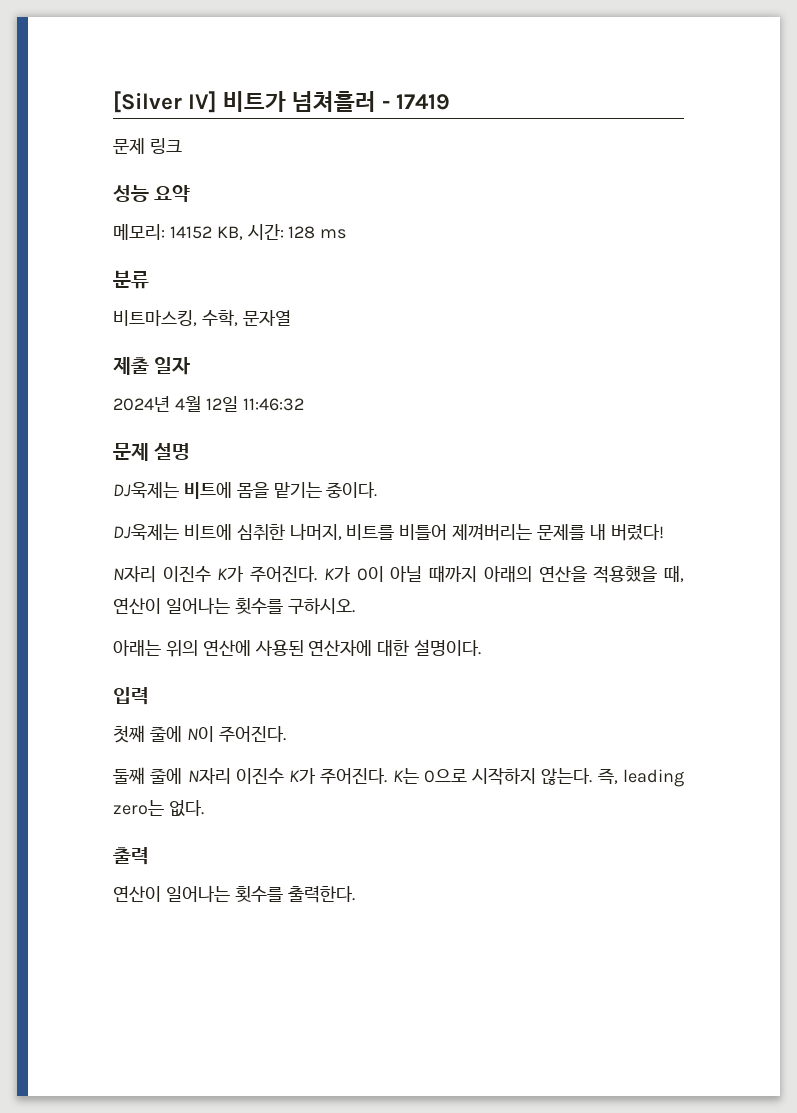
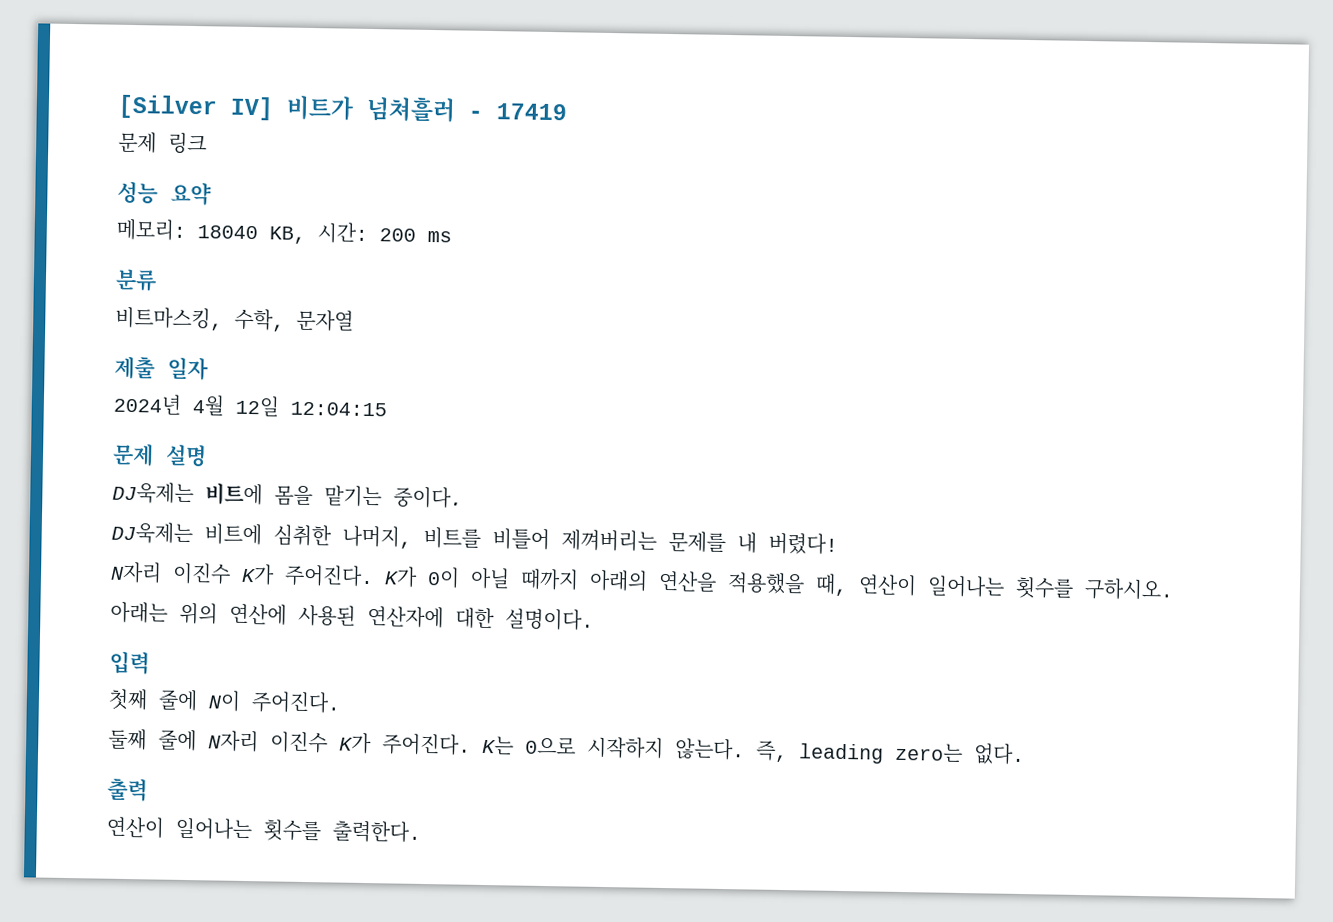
- 메모리: 14152 KB, 시간: 128 ms
+ 메모리: 18040 KB, 시간: 200 ms
- 2024년 4월 12일 11:46:32
+ 2024년 4월 12일 12:04:15

